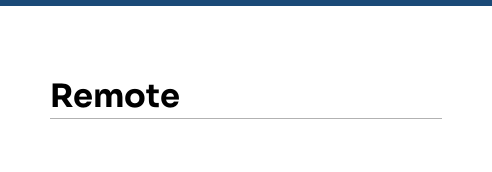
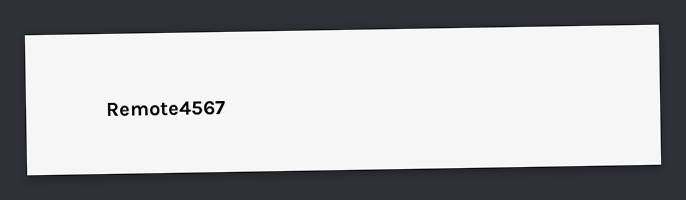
- Remote
+ Remote4567

